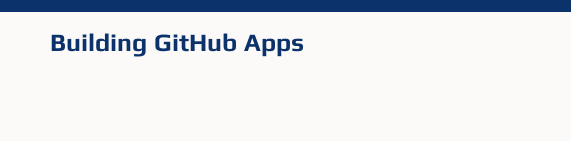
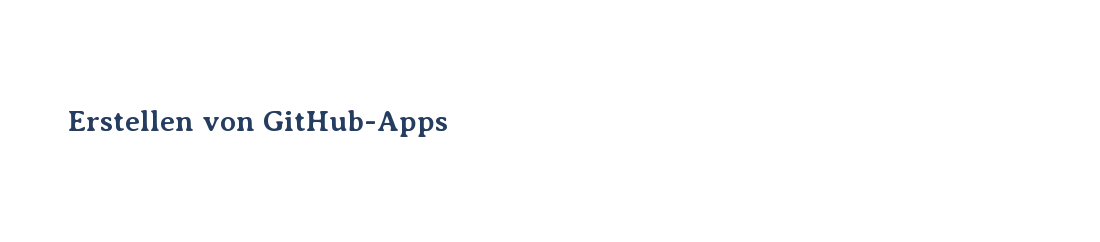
- Building GitHub Apps
+ Erstellen von GitHub-Apps

